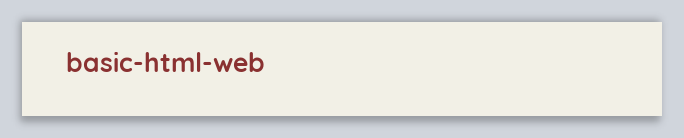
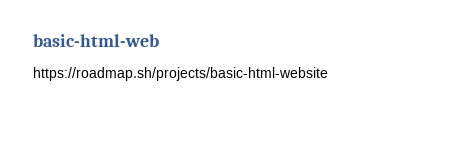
+ https://roadmap.sh/projects/basic-html-website

